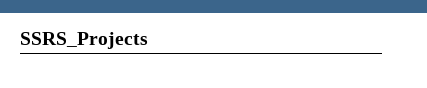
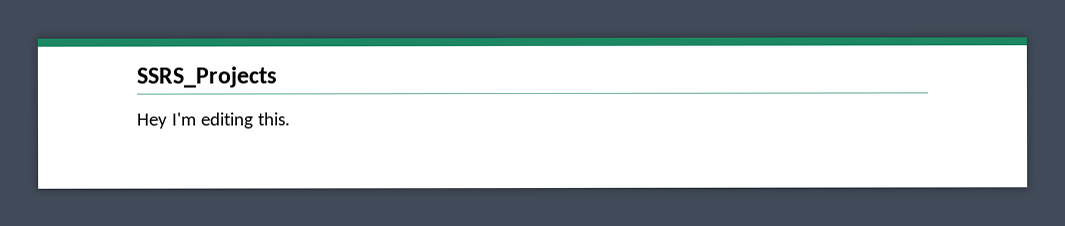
+ Hey I'm editing this.

